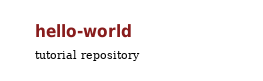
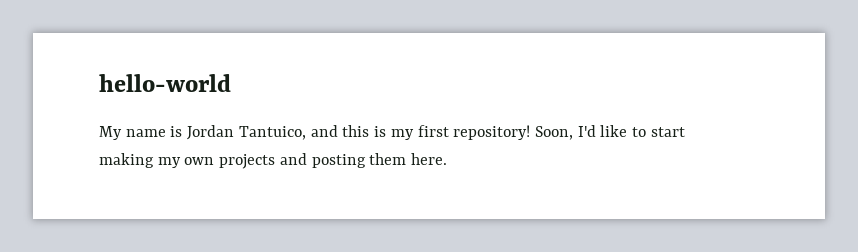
- tutorial repository
+ My name is Jordan Tantuico, and this is my first repository! Soon, I'd like to start making my own projects and posting them here.

